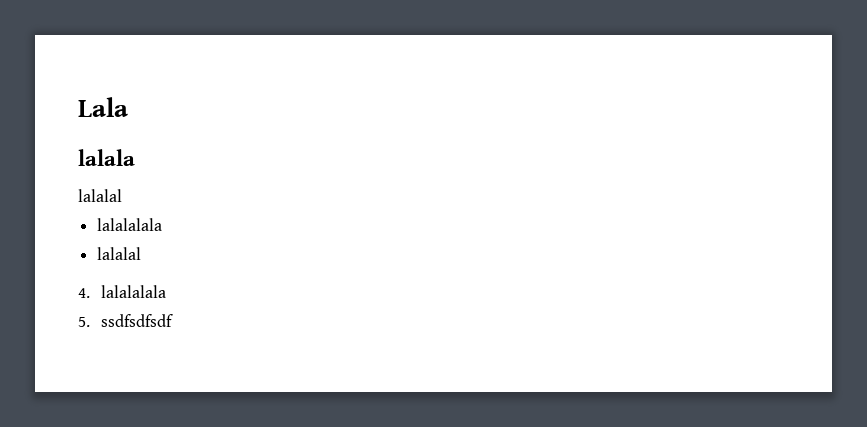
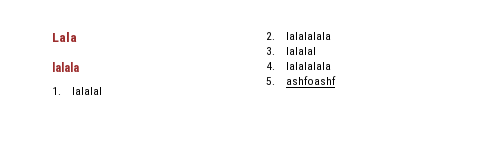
  lalala
- lalalal
- lalalalala
- lalalal
+ 1. lalalal
+ 2. lalalalala
+ 3. lalalal
  4. lalalalala
- 5. ssdfsdfsdf
+ 5. ashfoashf

